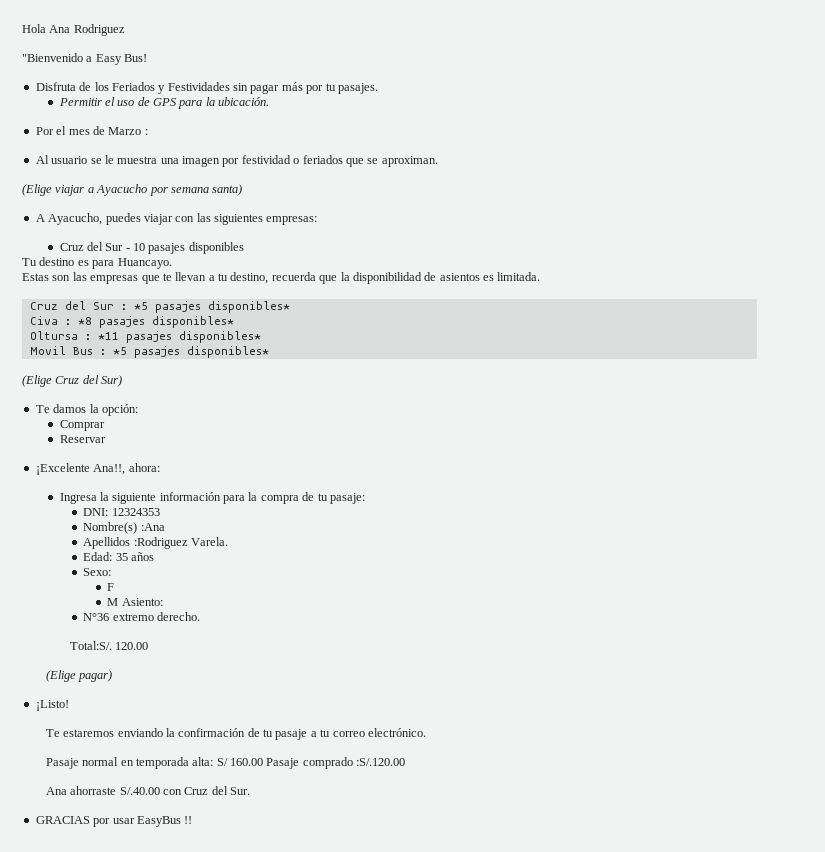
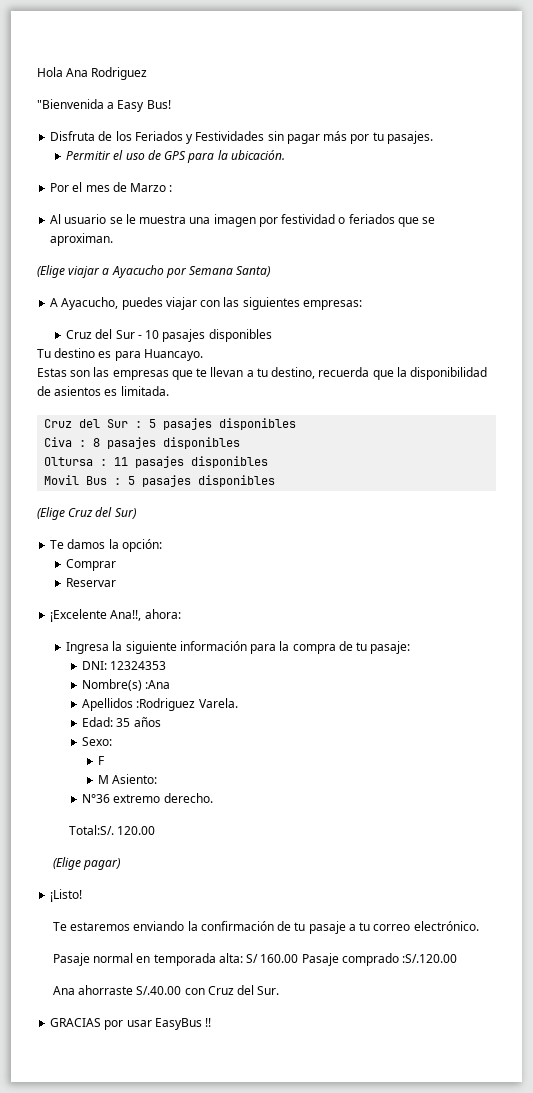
- "Bienvenido a Easy Bus!
+ "Bienvenida a Easy Bus!
- (Elige viajar a Ayacucho por semana santa)
+ (Elige viajar a Ayacucho por Semana Santa)
- Cruz del Sur : *5 pasajes disponibles*
+ Cruz del Sur : 5 pasajes disponibles
- Civa : *8 pasajes disponibles*
+ Civa : 8 pasajes disponibles
- Oltursa : *11 pasajes disponibles*
+ Oltursa : 11 pasajes disponibles
- Movil Bus : *5 pasajes disponibles*
+ Movil Bus : 5 pasajes disponibles

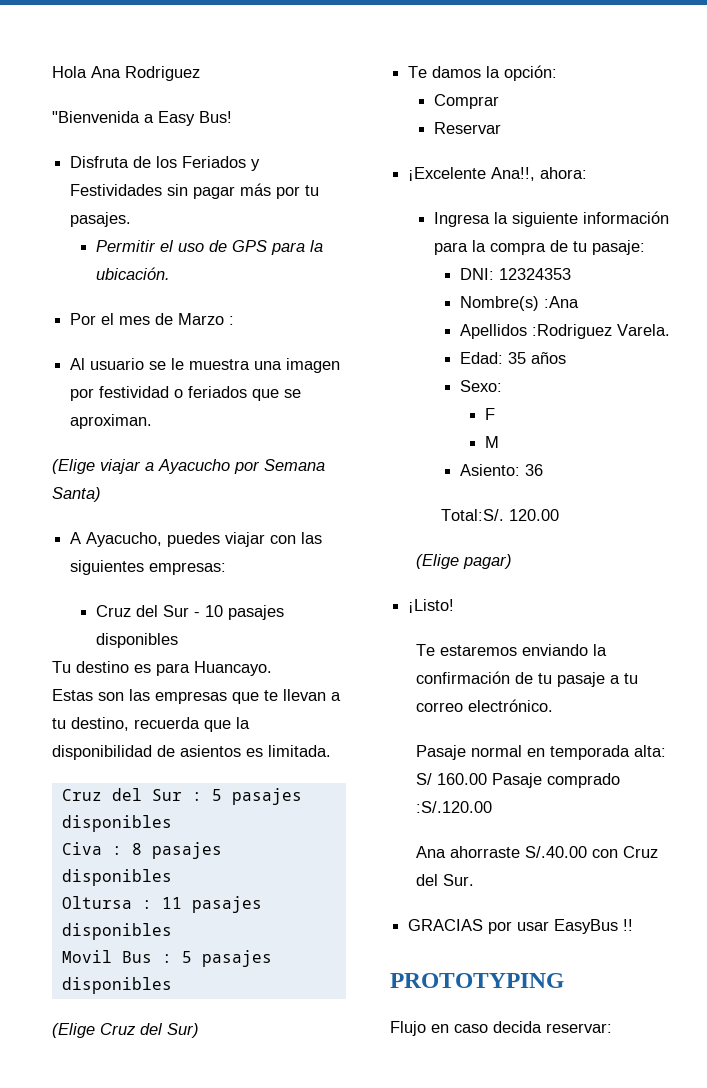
- M Asiento:
- N°36 extremo derecho.
+ M
+ Asiento: 36
+ PROTOTYPING
+ Flujo en caso decida reservar:

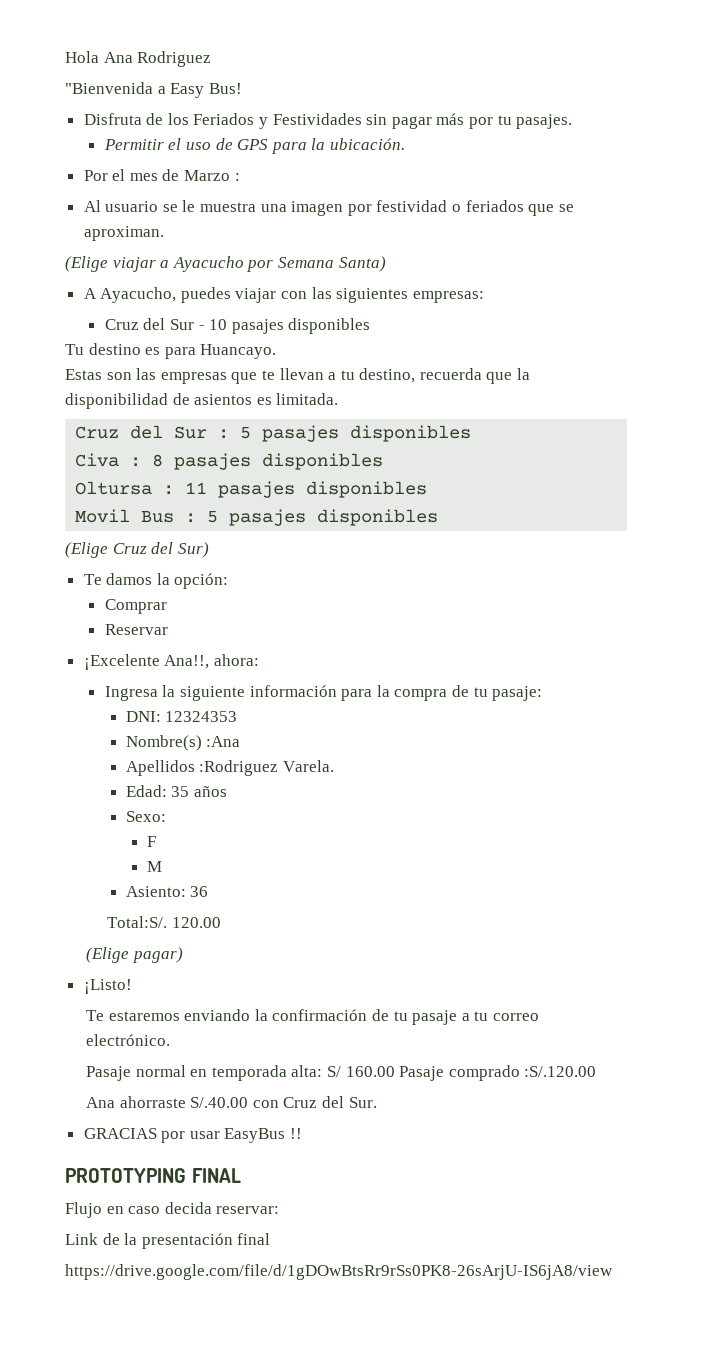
- PROTOTYPING
+ PROTOTYPING FINAL
+ Link de la presentación final
+ https://drive.google.com/file/d/1gDOwBtsRr9rSs0PK8-26sArjU-IS6jA8/view

